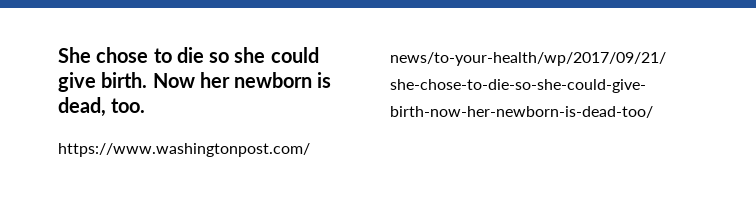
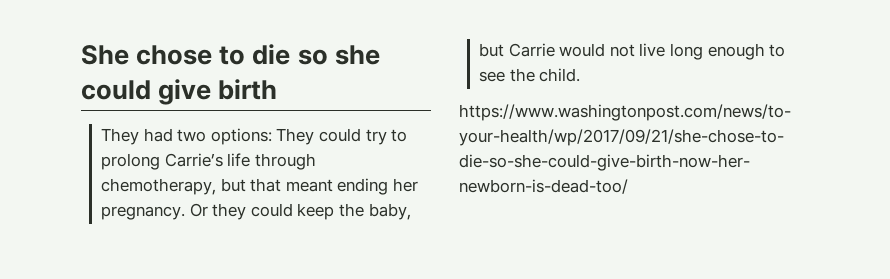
- She chose to die so she could give birth. Now her newborn is dead, too.
+ She chose to die so she could give birth
+ They had two options: They could try to prolong Carrie’s life through chemotherapy, but that meant ending her pregnancy. Or they could keep the baby, but Carrie would not live long enough to see the child.

